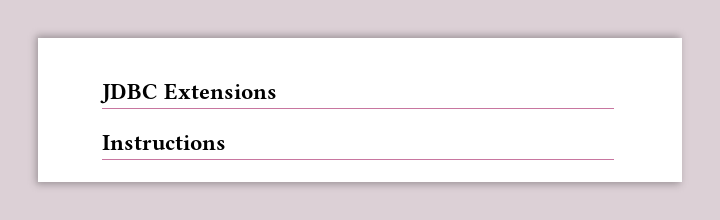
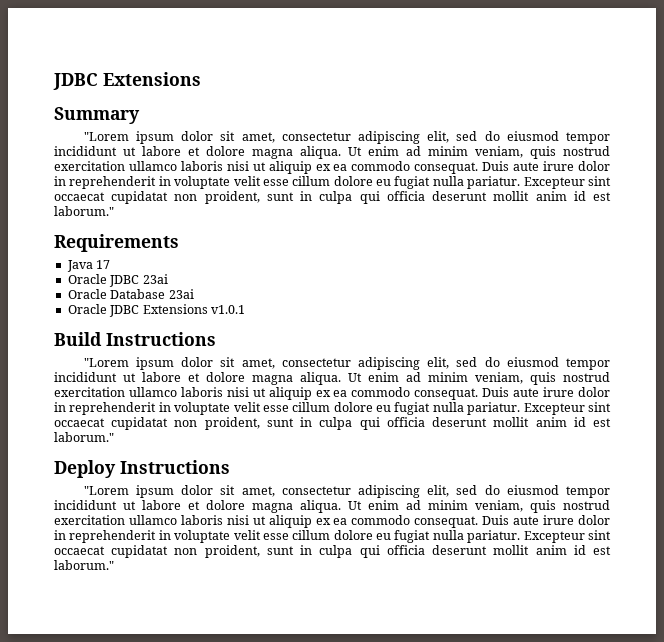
- Instructions
+ Summary
+ "Lorem ipsum dolor sit amet, consectetur adipiscing elit, sed do eiusmod tempor incididunt ut labore et dolore magna aliqua. Ut enim ad minim veniam, quis nostrud exercitation ullamco laboris nisi ut aliquip ex ea commodo consequat. Duis aute irure dolor in reprehenderit in voluptate velit esse cillum dolore eu fugiat nulla pariatur. Excepteur sint occaecat cupidatat non proident, sunt in culpa qui officia deserunt mollit anim id est laborum."
+ Requirements
+ Java 17
+ Oracle JDBC 23ai
+ Oracle Database 23ai
+ Oracle JDBC Extensions v1.0.1
+ Build Instructions
+ "Lorem ipsum dolor sit amet, consectetur adipiscing elit, sed do eiusmod tempor incididunt ut labore et dolore magna aliqua. Ut enim ad minim veniam, quis nostrud exercitation ullamco laboris nisi ut aliquip ex ea commodo consequat. Duis aute irure dolor in reprehenderit in voluptate velit esse cillum dolore eu fugiat nulla pariatur. Excepteur sint occaecat cupidatat non proident, sunt in culpa qui officia deserunt mollit anim id est laborum."
+ Deploy Instructions
+ "Lorem ipsum dolor sit amet, consectetur adipiscing elit, sed do eiusmod tempor incididunt ut labore et dolore magna aliqua. Ut enim ad minim veniam, quis nostrud exercitation ullamco laboris nisi ut aliquip ex ea commodo consequat. Duis aute irure dolor in reprehenderit in voluptate velit esse cillum dolore eu fugiat nulla pariatur. Excepteur sint occaecat cupidatat non proident, sunt in culpa qui officia deserunt mollit anim id est laborum."

